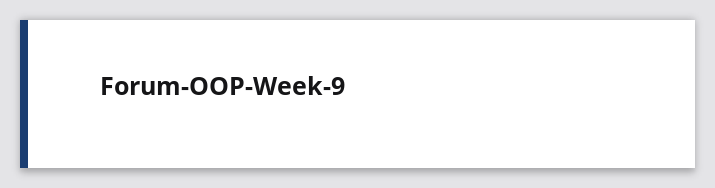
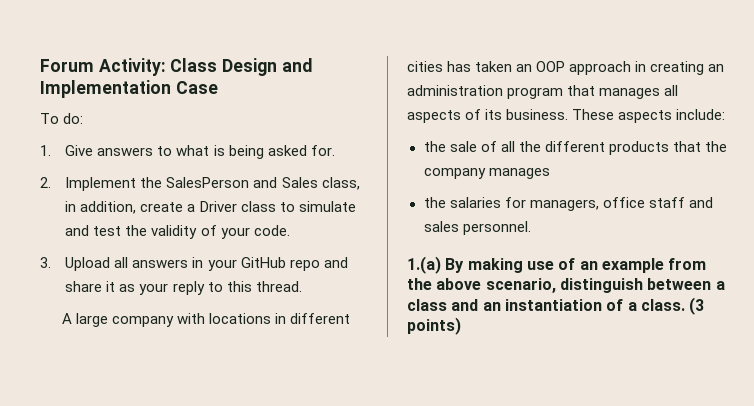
- Forum-OOP-Week-9
+ Forum Activity: Class Design and Implementation Case
+ To do:
+ 1. Give answers to what is being asked for.
+ 2. Implement the SalesPerson and Sales class, in addition, create a Driver class to simulate and test the validity of your code.
+ 3. Upload all answers in your GitHub repo and share it as your reply to this thread.
+ A large company with locations in different cities has taken an OOP approach in creating an administration program that manages all aspects of its business. These aspects include:
+ the sale of all the different products that the company manages
+ the salaries for managers, office staff and sales personnel.
+ 1.(a) By making use of an example from the above scenario, distinguish between a class and an instantiation of a class. (3 points)

